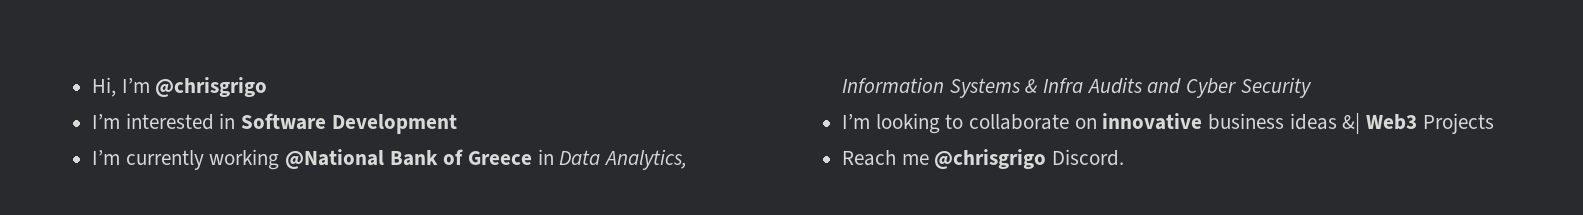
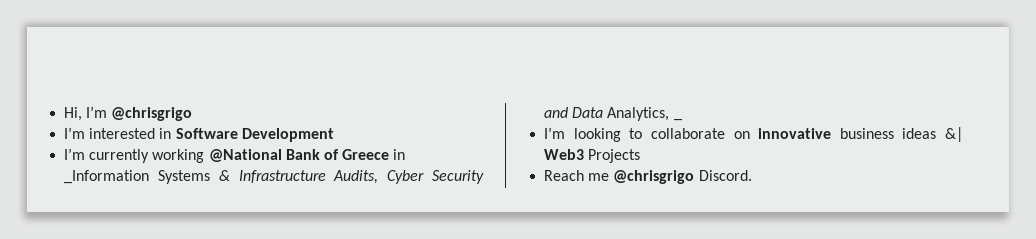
- I’m currently working @National Bank of Greece in Data Analytics, Information Systems & Infra Audits and Cyber Security
+ I’m currently working @National Bank of Greece in _Information Systems & Infrastructure Audits, Cyber Security and Data Analytics, _

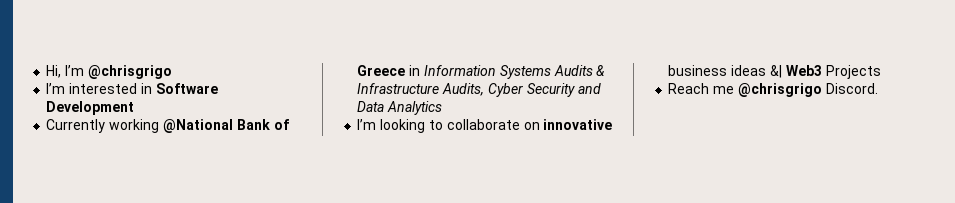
- I’m currently working @National Bank of Greece in _Information Systems & Infrastructure Audits, Cyber Security and Data Analytics, _
+ Currently working @National Bank of Greece in Information Systems Audits & Infrastructure Audits, Cyber Security and Data Analytics

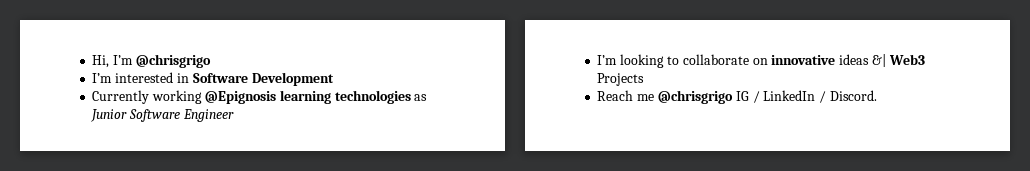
- Currently working @National Bank of Greece in Information Systems Audits & Infrastructure Audits, Cyber Security and Data Analytics
+ Currently working @Epignosis learning technologies as Junior Software Engineer
- I’m looking to collaborate on innovative business ideas &| Web3 Projects
+ I’m looking to collaborate on innovative ideas &| Web3 Projects
- Reach me @chrisgrigo Discord.
+ Reach me @chrisgrigo IG / LinkedIn / Discord.

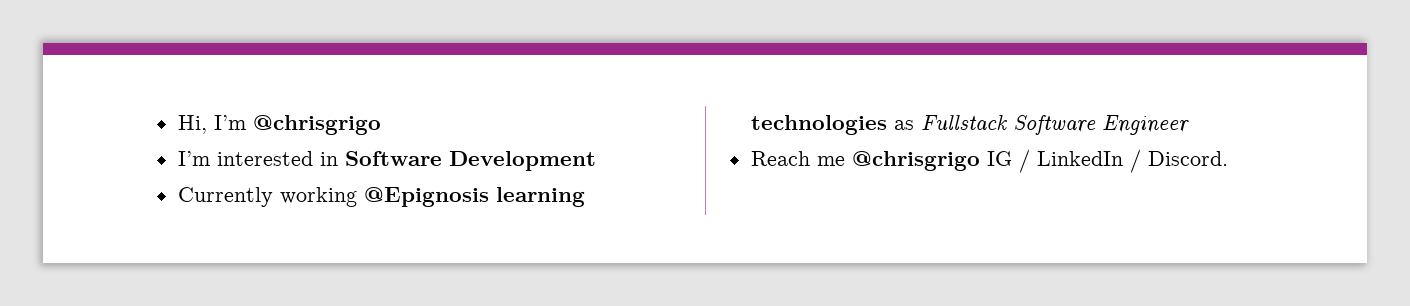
- Currently working @Epignosis learning technologies as Junior Software Engineer
+ Currently working @Epignosis learning technologies as Fullstack Software Engineer
- I’m looking to collaborate on innovative ideas &| Web3 Projects

